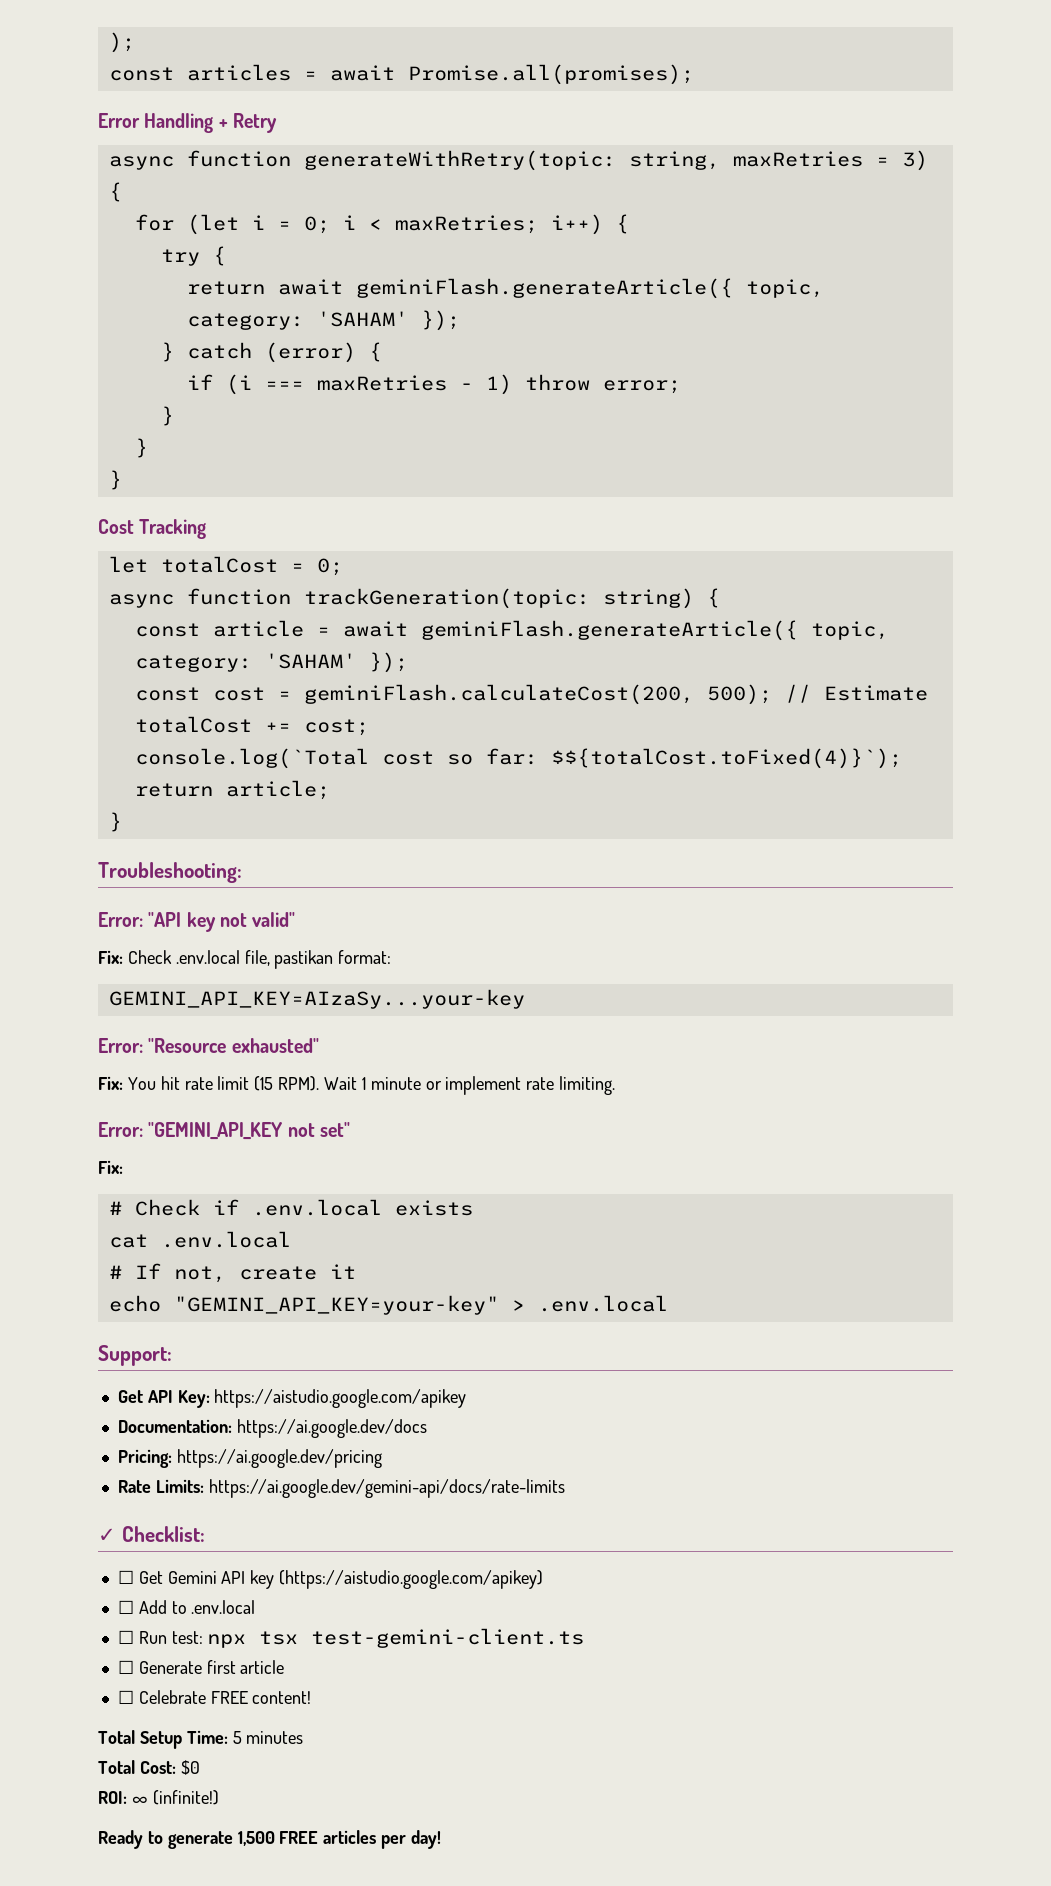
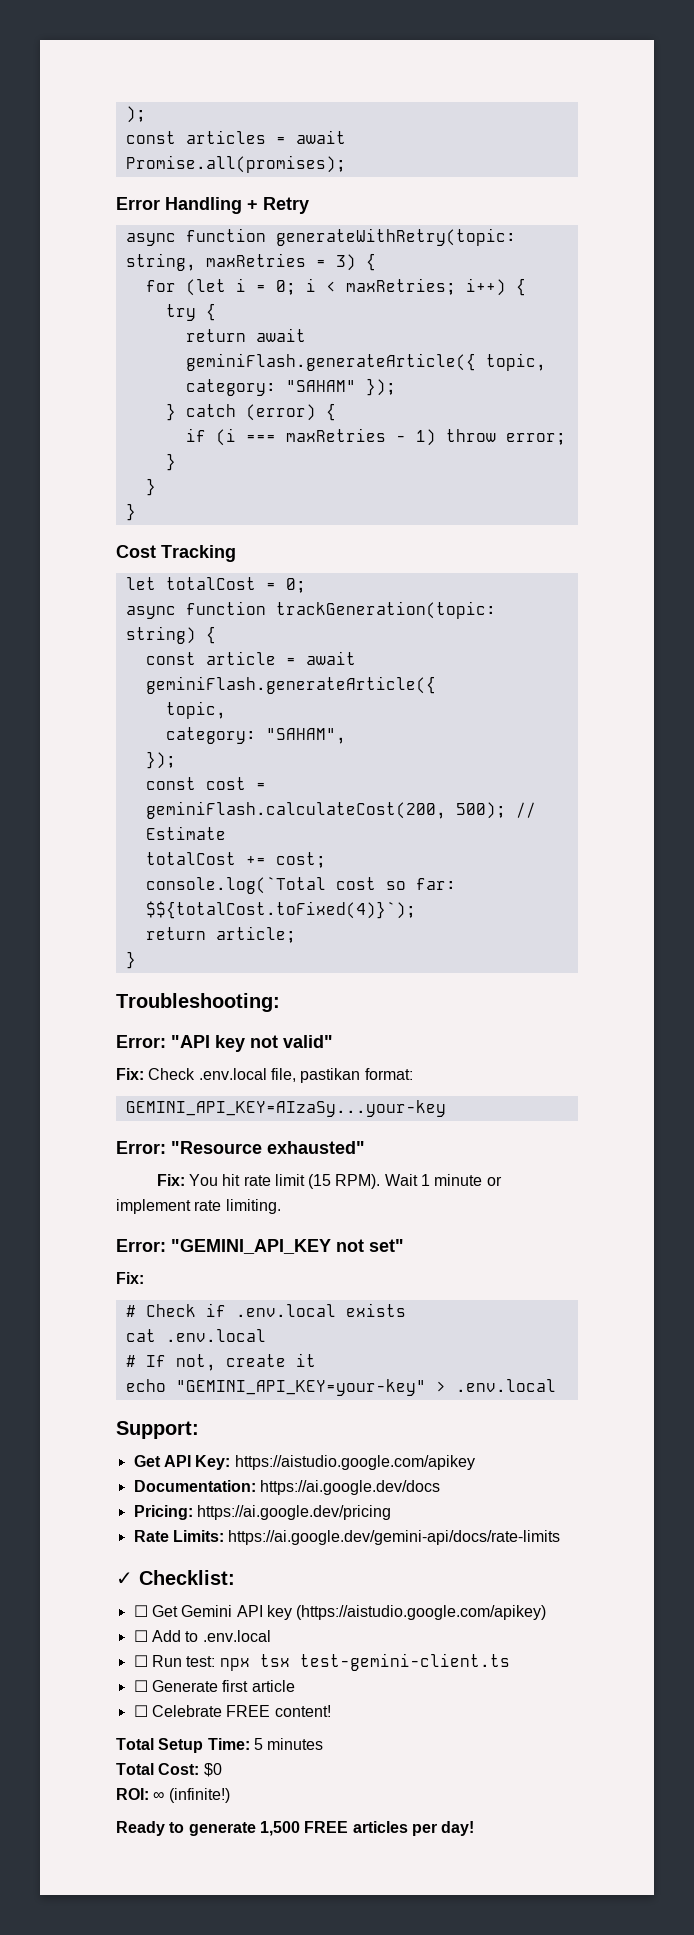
- return await geminiFlash.generateArticle({ topic, category: 'SAHAM' });
+ return await geminiFlash.generateArticle({ topic, category: "SAHAM" });
- const article = await geminiFlash.generateArticle({ topic, category: 'SAHAM' });
+ const article = await geminiFlash.generateArticle({
+ topic,
+ category: "SAHAM",
+ });

